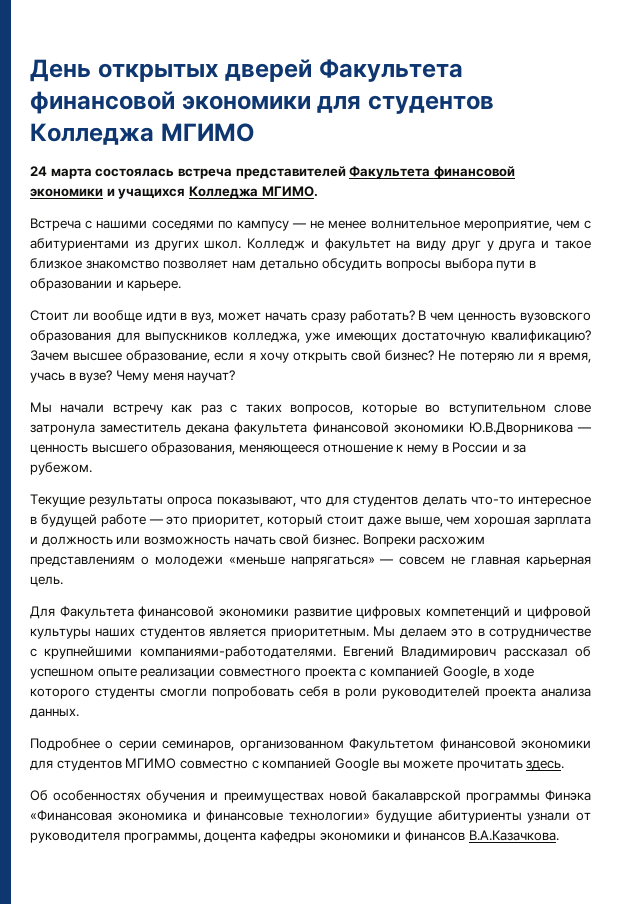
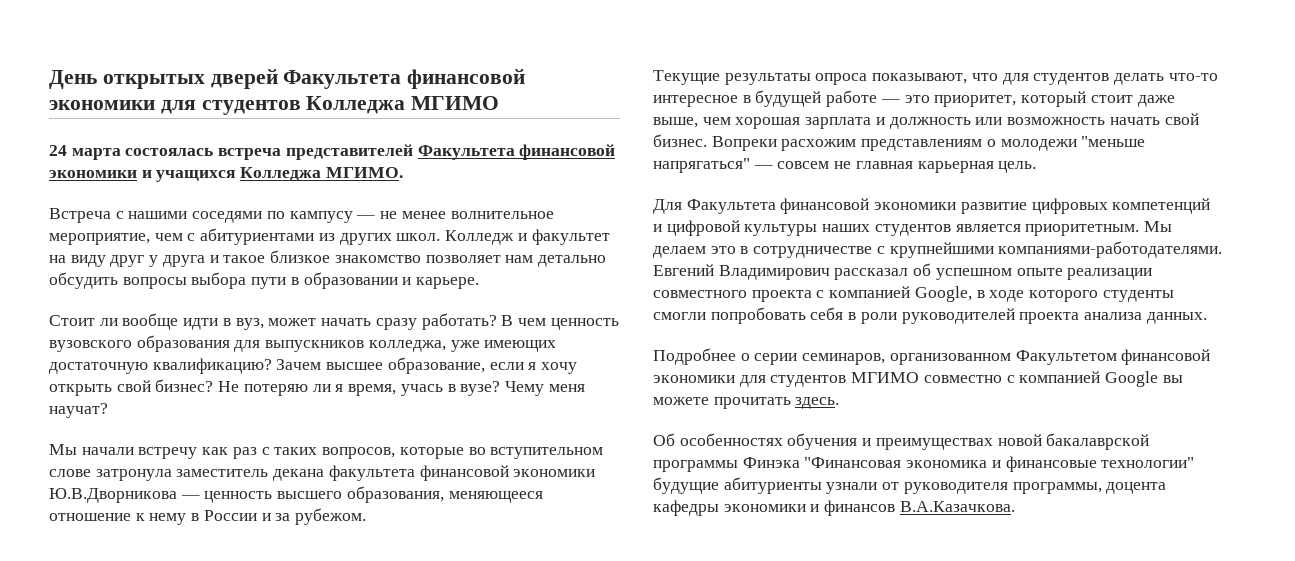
- Вопреки расхожим представлениям о молодежи «меньше напрягаться» — совсем не главная карьерная цель.
+ Вопреки расхожим представлениям о молодежи "меньше напрягаться" — совсем не главная карьерная цель.
- Об особенностях обучения и преимуществах новой бакалаврской программы Финэка «Финансовая экономика и финансовые технологии» будущие абитуриенты узнали от руководителя программы, доцента кафедры экономики и финансов В.А.Казачкова.
+ Об особенностях обучения и преимуществах новой бакалаврской программы Финэка "Финансовая экономика и финансовые технологии" будущие абитуриенты узнали от руководителя программы, доцента кафедры экономики и финансов В.А.Казачкова.

